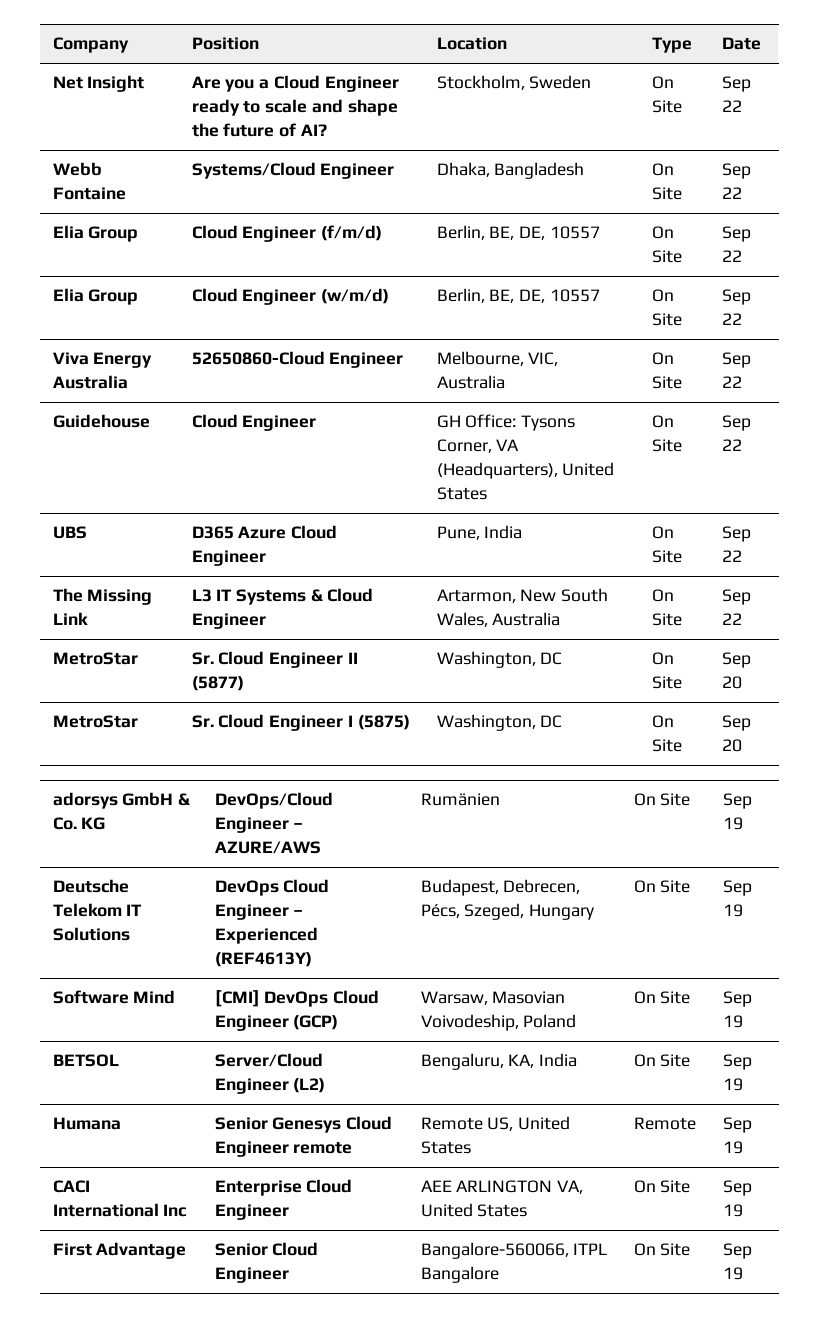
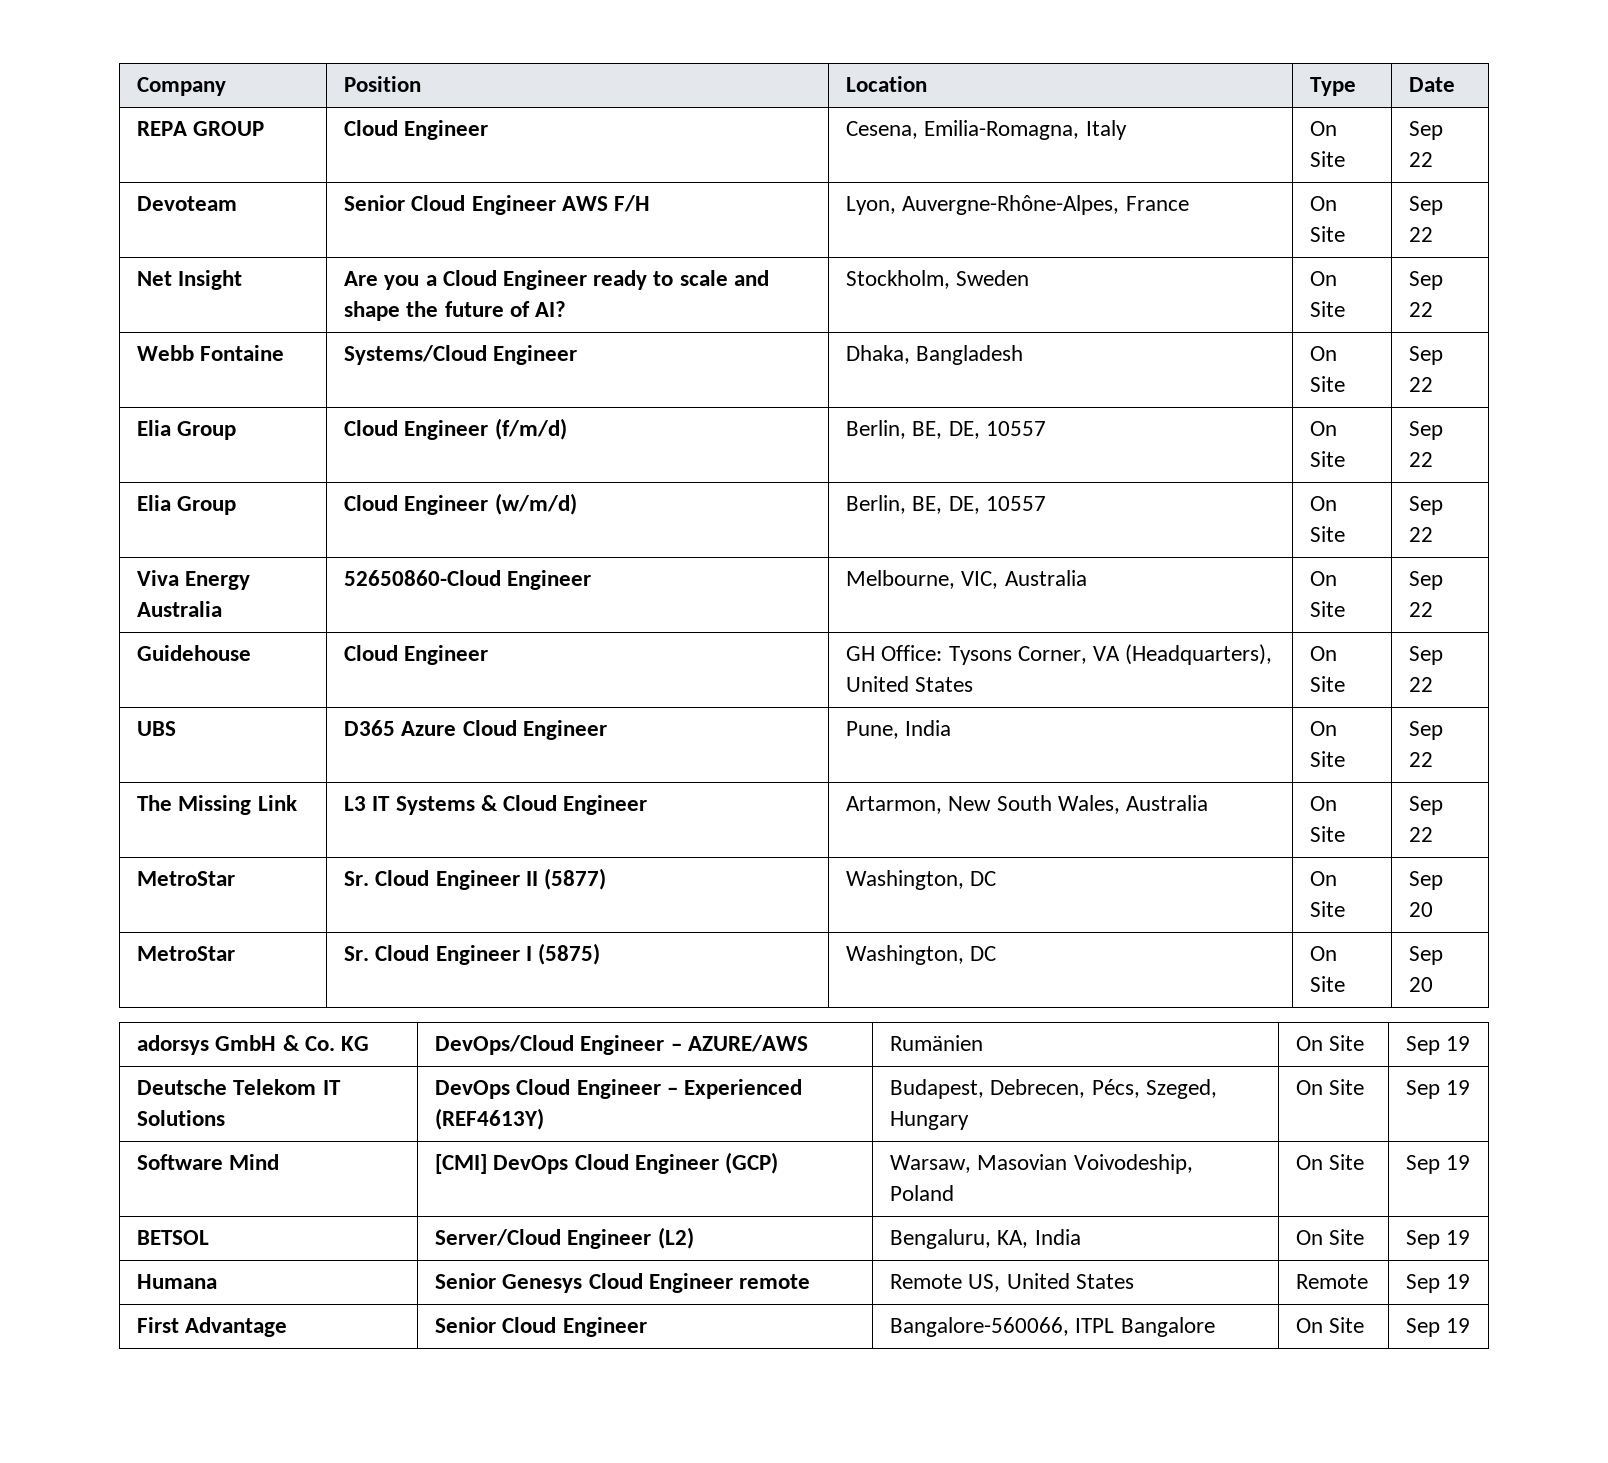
+ REPA GROUP | Cloud Engineer | Cesena, Emilia-Romagna, Italy | On Site | Sep 22
+ Devoteam | Senior Cloud Engineer AWS F/H | Lyon, Auvergne-Rhône-Alpes, France | On Site | Sep 22
- CACI International Inc | Enterprise Cloud Engineer | AEE ARLINGTON VA, United States | On Site | Sep 19

